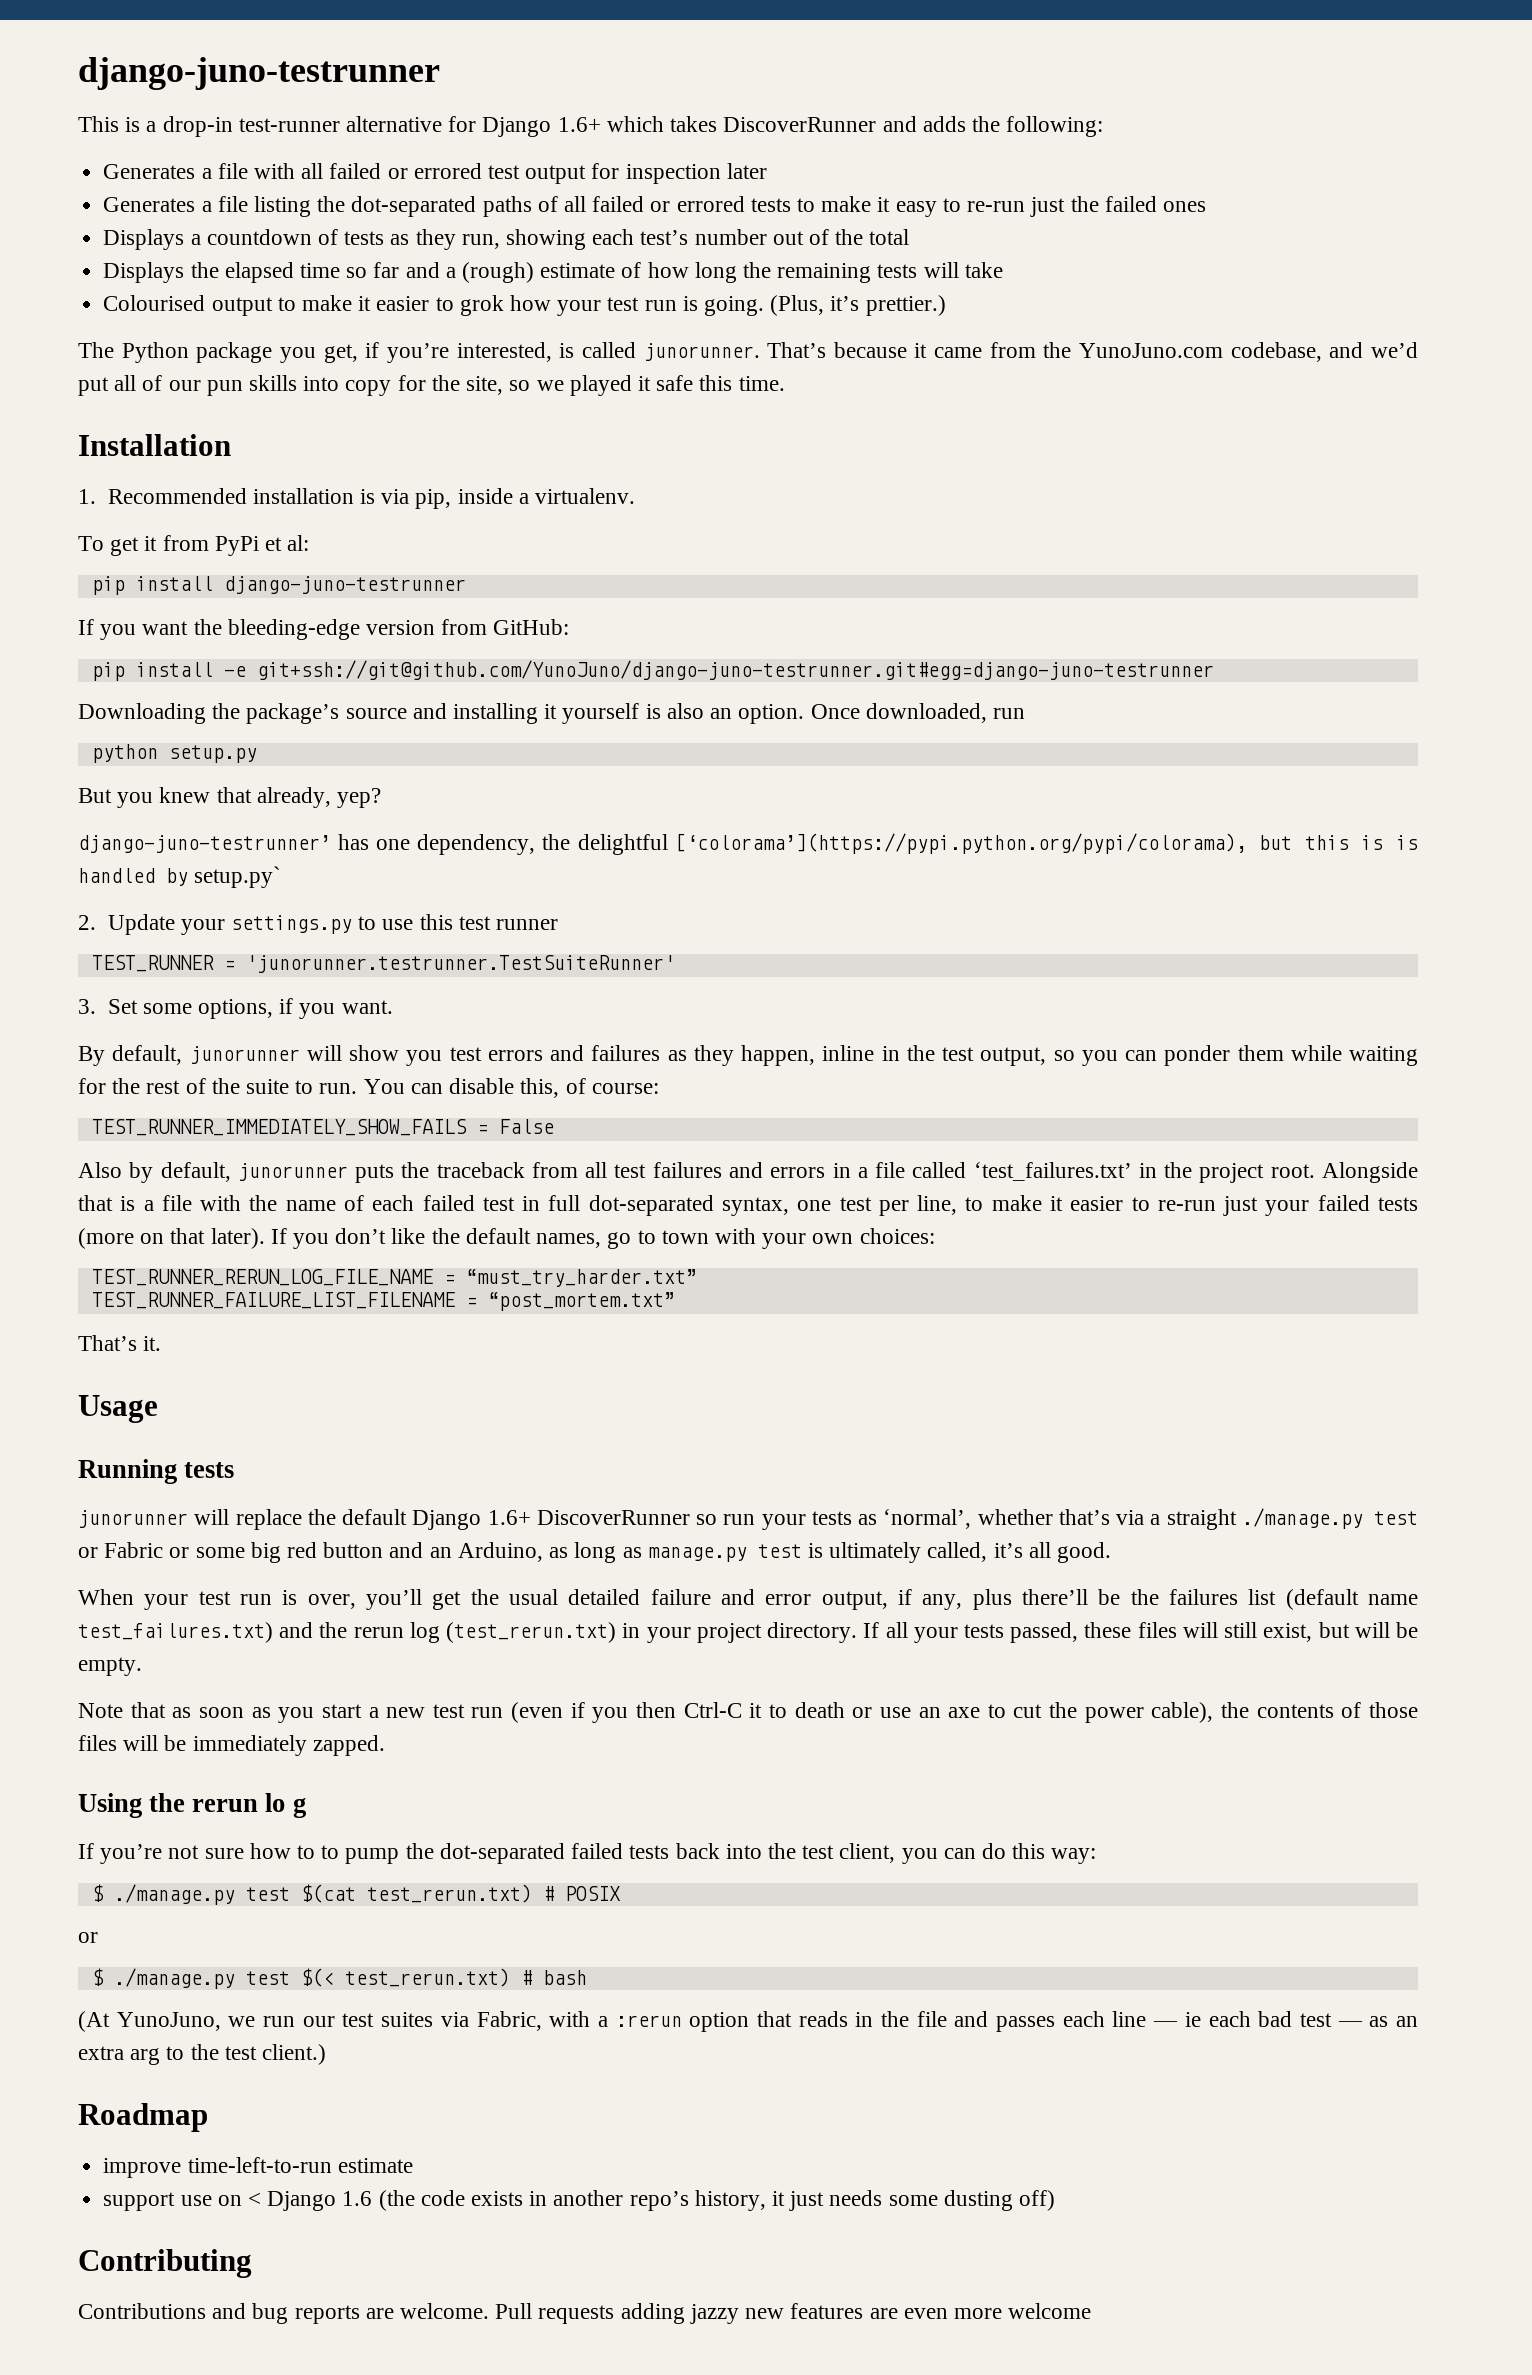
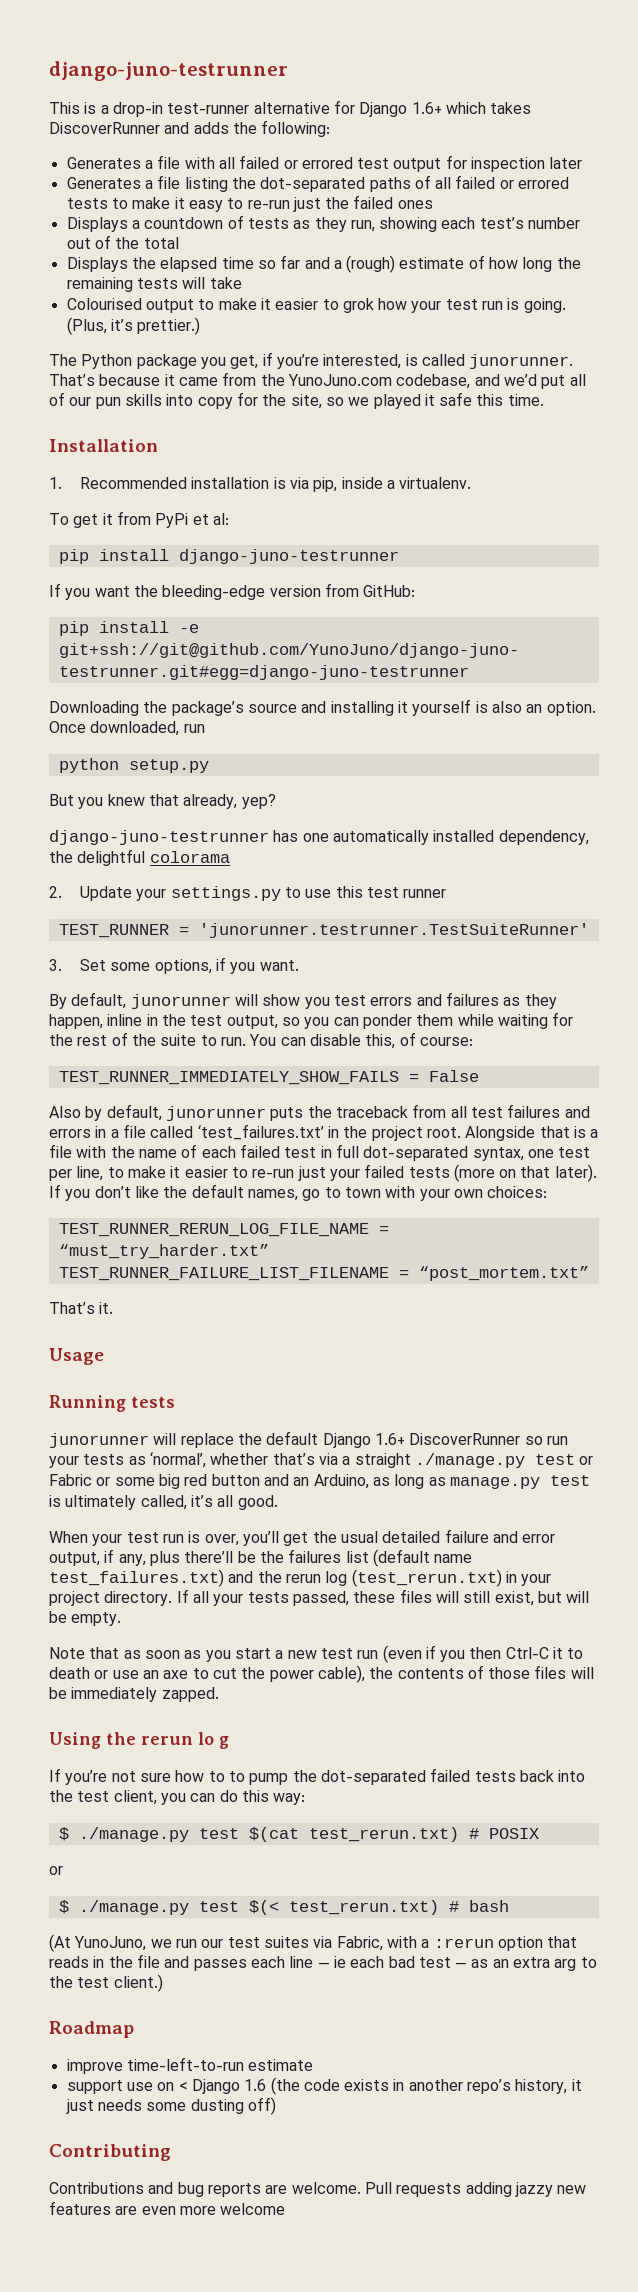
- django-juno-testrunner’ has one dependency, the delightful [‘colorama’](https://pypi.python.org/pypi/colorama), but this is is handled by setup.py`
+ django-juno-testrunner has one automatically installed dependency, the delightful colorama

